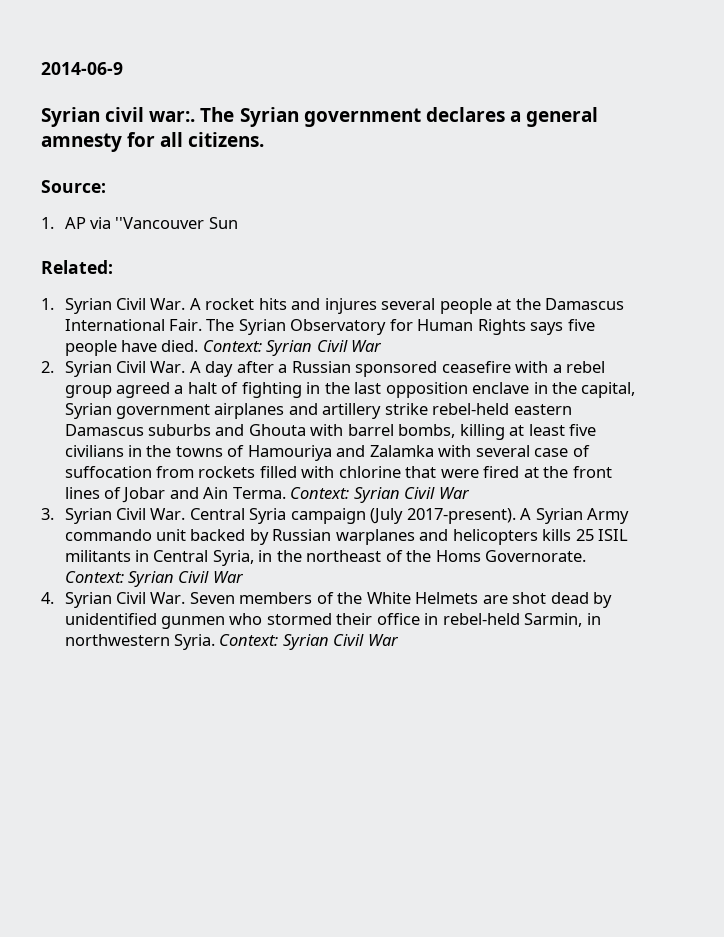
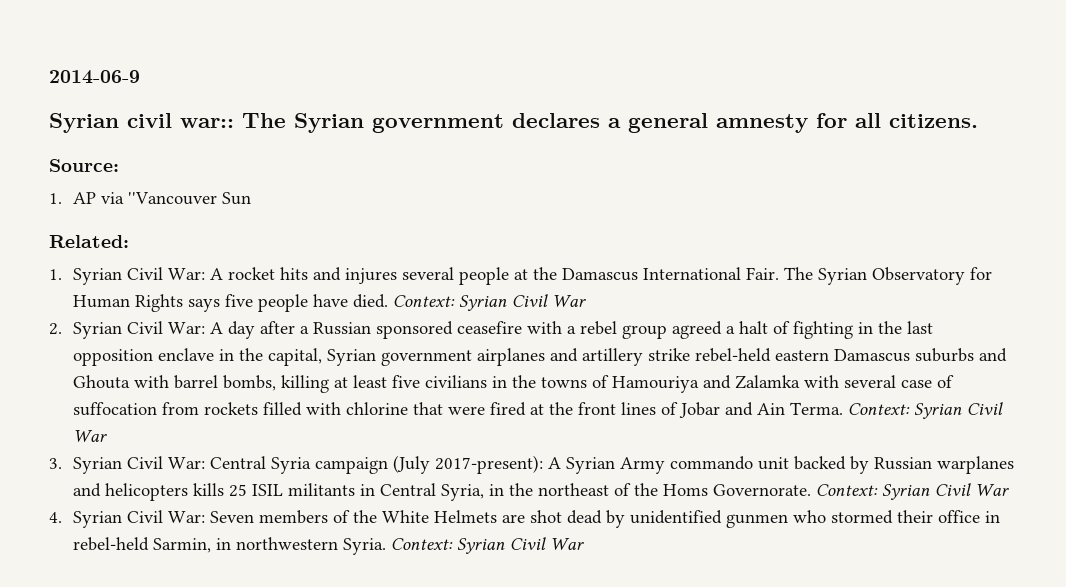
- Syrian civil war:. The Syrian government declares a general amnesty for all citizens.
+ Syrian civil war:: The Syrian government declares a general amnesty for all citizens.
- 1. Syrian Civil War. A rocket hits and injures several people at the Damascus International Fair.
+ 1. Syrian Civil War: A rocket hits and injures several people at the Damascus International Fair.
- 2. Syrian Civil War. A day after a Russian sponsored ceasefire with a rebel group agreed a halt of fighting in the last opposition enclave in the capital, Syrian government airplanes and artillery strike rebel-held eastern Damascus suburbs and Ghouta with barrel bombs, killing at least five civilians in the towns of Hamouriya and Zalamka with several case of suffocation from rockets filled with chlorine that were fired at the front lines of Jobar and Ain Terma.
+ 2. Syrian Civil War: A day after a Russian sponsored ceasefire with a rebel group agreed a halt of fighting in the last opposition enclave in the capital, Syrian government airplanes and artillery strike rebel-held eastern Damascus suburbs and Ghouta with barrel bombs, killing at least five civilians in the towns of Hamouriya and Zalamka with several case of suffocation from rockets filled with chlorine that were fired at the front lines of Jobar and Ain Terma.
- 3. Syrian Civil War. Central Syria campaign (July 2017-present). A Syrian Army commando unit backed by Russian warplanes and helicopters kills 25 ISIL militants in Central Syria, in the northeast of the Homs Governorate.
+ 3. Syrian Civil War: Central Syria campaign (July 2017-present): A Syrian Army commando unit backed by Russian warplanes and helicopters kills 25 ISIL militants in Central Syria, in the northeast of the Homs Governorate.
- 4. Syrian Civil War. Seven members of the White Helmets are shot dead by unidentified gunmen who stormed their office in rebel-held Sarmin, in northwestern Syria.
+ 4. Syrian Civil War: Seven members of the White Helmets are shot dead by unidentified gunmen who stormed their office in rebel-held Sarmin, in northwestern Syria.

